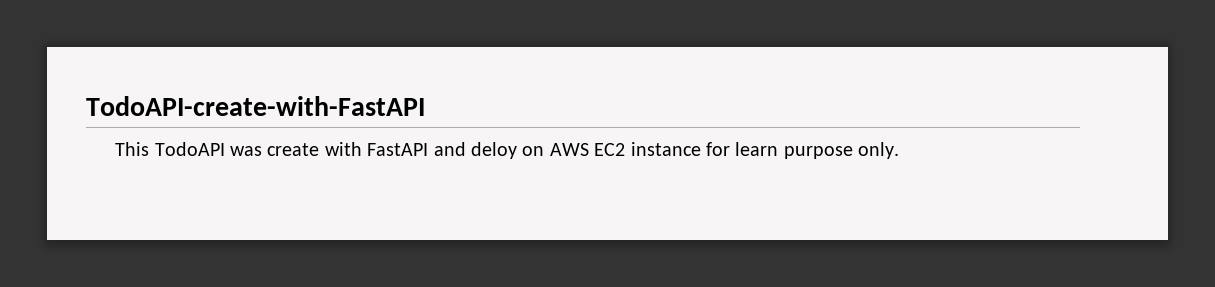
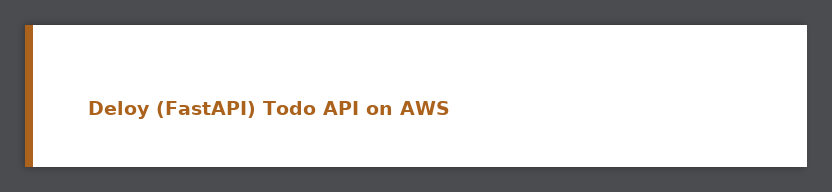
- TodoAPI-create-with-FastAPI
- This TodoAPI was create with FastAPI and deloy on AWS EC2 instance for learn purpose only.
+ Deloy (FastAPI) Todo API on AWS

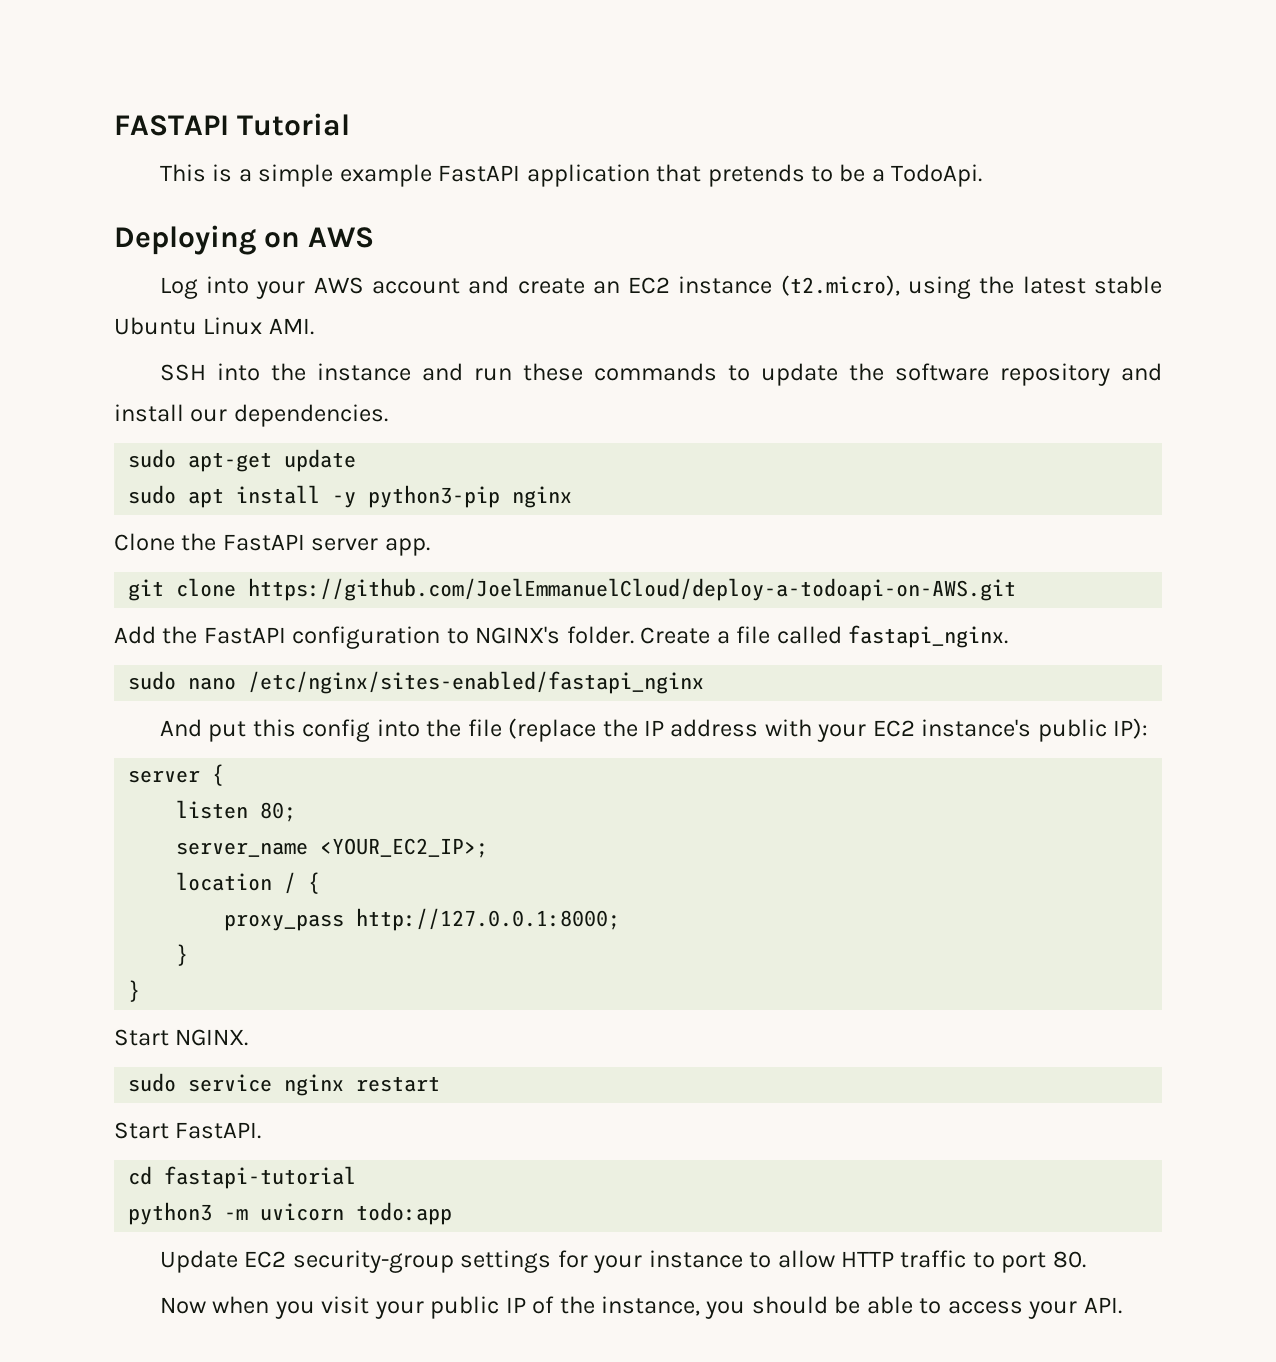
- Deloy (FastAPI) Todo API on AWS
+ FASTAPI Tutorial
+ This is a simple example FastAPI application that pretends to be a TodoApi.
+ Deploying on AWS
+ Log into your AWS account and create an EC2 instance (t2.micro), using the latest stable Ubuntu Linux AMI.
+ SSH into the instance and run these commands to update the software repository and install our dependencies.
+ sudo apt-get update
+ sudo apt install -y python3-pip nginx
+ Clone the FastAPI server app.
+ git clone https://github.com/JoelEmmanuelCloud/deploy-a-todoapi-on-AWS.git
+ Add the FastAPI configuration to NGINX's folder. Create a file called fastapi_nginx.
+ sudo nano /etc/nginx/sites-enabled/fastapi_nginx
+ And put this config into the file (replace the IP address with your EC2 instance's public IP):
+ server {
+ listen 80;
+ server_name <YOUR_EC2_IP>;
+ location / {
+ proxy_pass http://127.0.0.1:8000;
+ }
+ }
+ Start NGINX.
+ sudo service nginx restart
+ Start FastAPI.
+ cd fastapi-tutorial
+ python3 -m uvicorn todo:app
+ Update EC2 security-group settings for your instance to allow HTTP traffic to port 80.
+ Now when you visit your public IP of the instance, you should be able to access your API.

